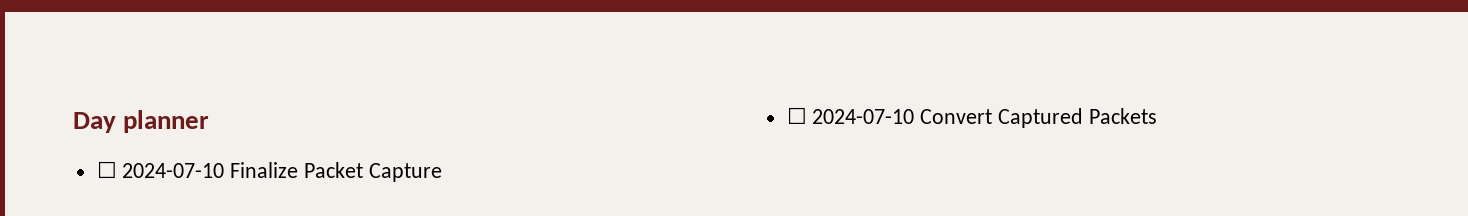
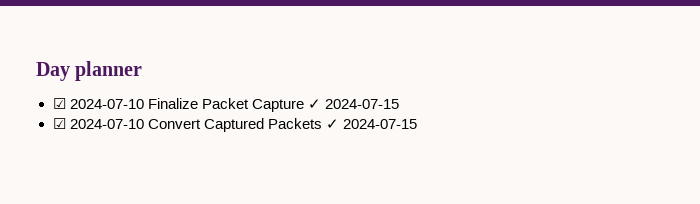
- ☐ 2024-07-10 Finalize Packet Capture
- ☐ 2024-07-10 Convert Captured Packets
+ ☑ 2024-07-10 Finalize Packet Capture ✓ 2024-07-15
+ ☑ 2024-07-10 Convert Captured Packets ✓ 2024-07-15

